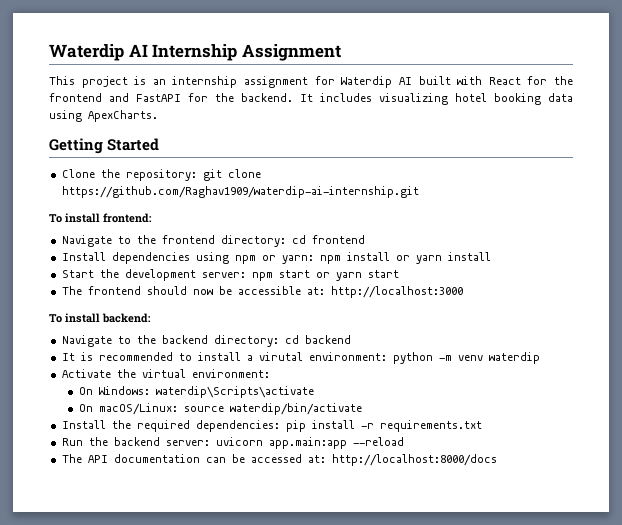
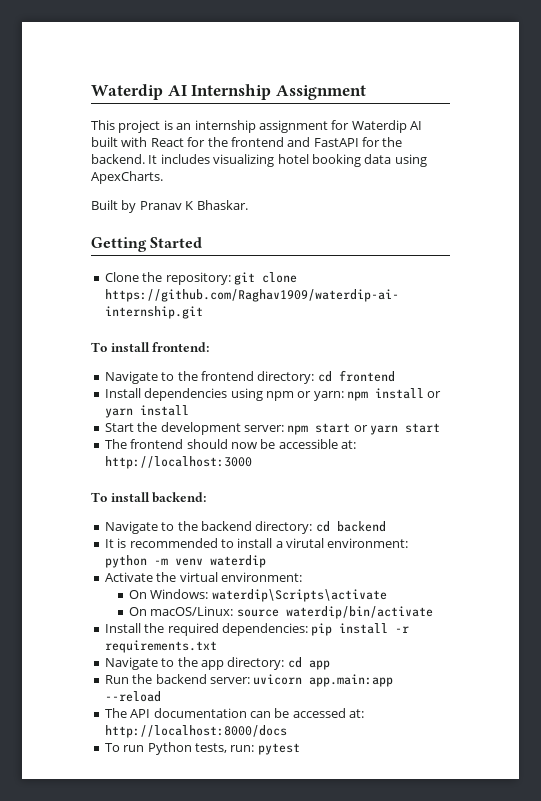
+ Built by Pranav K Bhaskar.
+ Navigate to the app directory: cd app
+ To run Python tests, run: pytest

